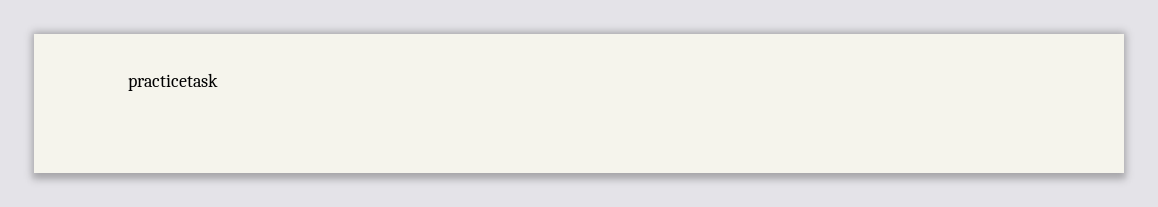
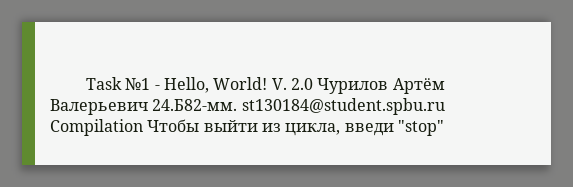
- practicetask
+ Task №1 - Hello, World! V. 2.0 Чурилов Артём Валерьевич 24.Б82-мм. st130184@student.spbu.ru Compilation Чтобы выйти из цикла, введи "stop"

